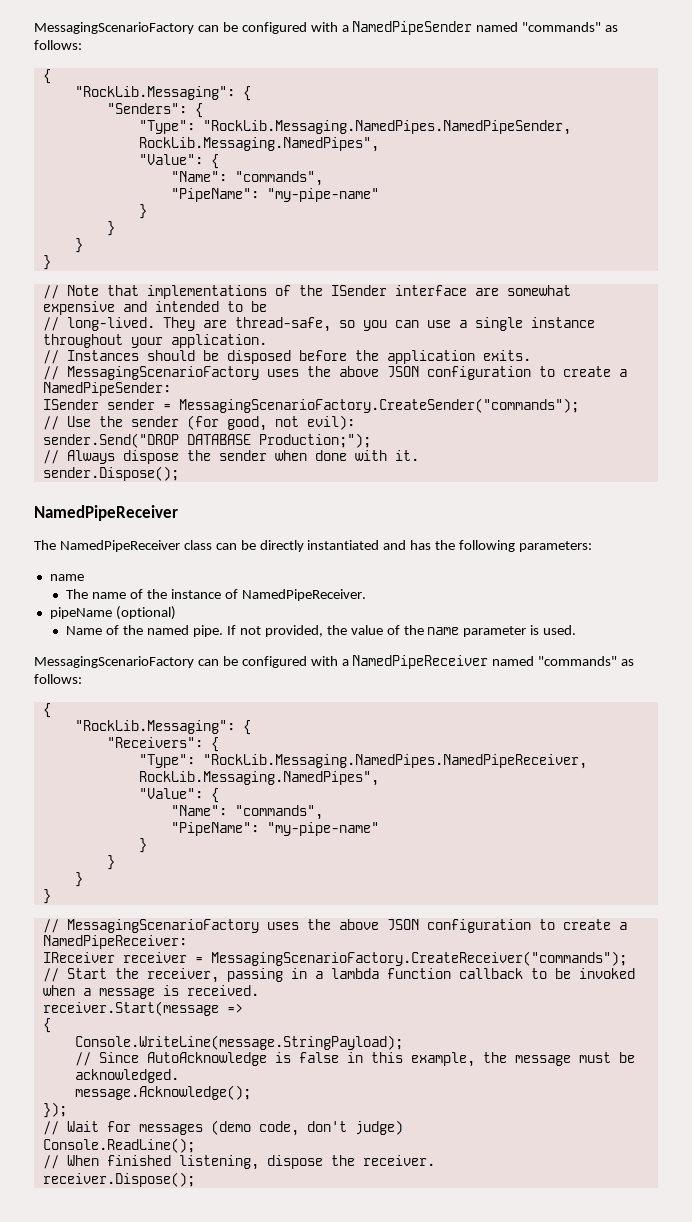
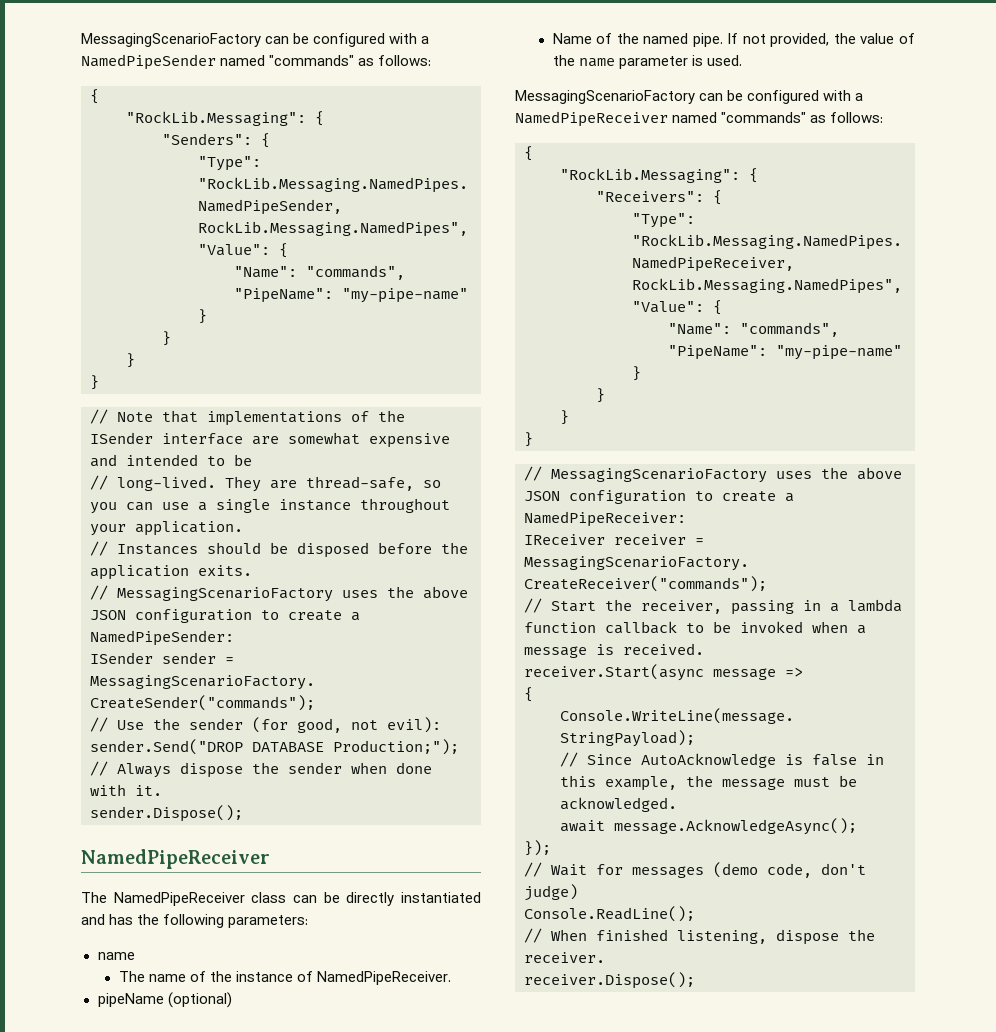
- receiver.Start(message =>
+ receiver.Start(async message =>
- message.Acknowledge();
+ await message.AcknowledgeAsync();

